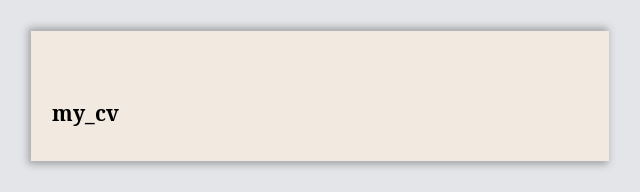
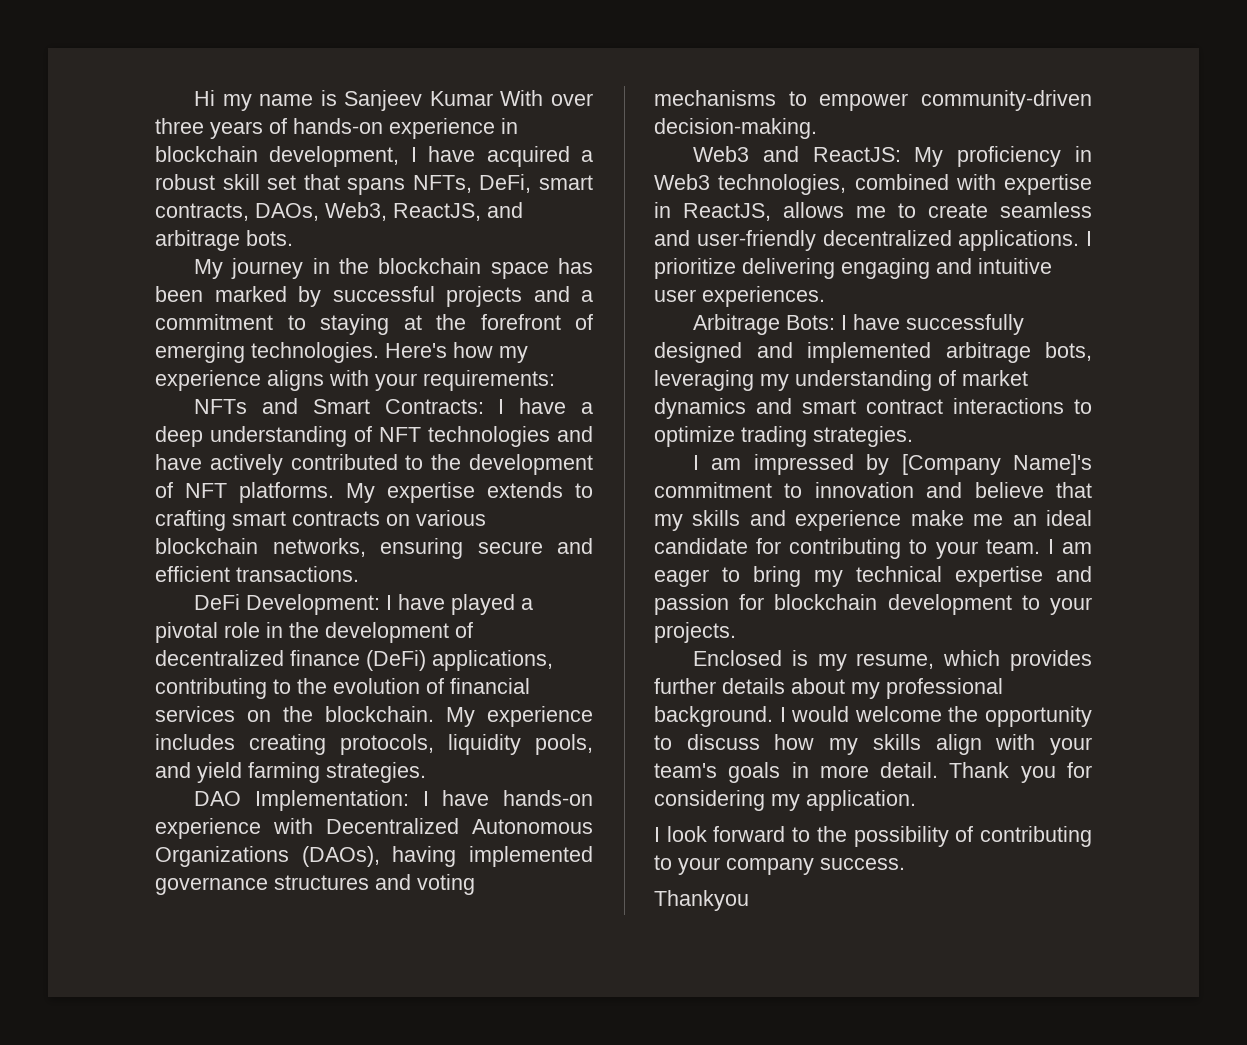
- my_cv
+ Hi my name is Sanjeev Kumar With over three years of hands-on experience in blockchain development, I have acquired a robust skill set that spans NFTs, DeFi, smart contracts, DAOs, Web3, ReactJS, and arbitrage bots.
+ My journey in the blockchain space has been marked by successful projects and a commitment to staying at the forefront of emerging technologies. Here's how my experience aligns with your requirements:
+ NFTs and Smart Contracts: I have a deep understanding of NFT technologies and have actively contributed to the development of NFT platforms. My expertise extends to crafting smart contracts on various blockchain networks, ensuring secure and efficient transactions.
+ DeFi Development: I have played a pivotal role in the development of decentralized finance (DeFi) applications, contributing to the evolution of financial services on the blockchain. My experience includes creating protocols, liquidity pools, and yield farming strategies.
+ DAO Implementation: I have hands-on experience with Decentralized Autonomous Organizations (DAOs), having implemented governance structures and voting mechanisms to empower community-driven decision-making.
+ Web3 and ReactJS: My proficiency in Web3 technologies, combined with expertise in ReactJS, allows me to create seamless and user-friendly decentralized applications. I prioritize delivering engaging and intuitive user experiences.
+ Arbitrage Bots: I have successfully designed and implemented arbitrage bots, leveraging my understanding of market dynamics and smart contract interactions to optimize trading strategies.
+ I am impressed by [Company Name]'s commitment to innovation and believe that my skills and experience make me an ideal candidate for contributing to your team. I am eager to bring my technical expertise and passion for blockchain development to your projects.
+ Enclosed is my resume, which provides further details about my professional background. I would welcome the opportunity to discuss how my skills align with your team's goals in more detail. Thank you for considering my application.
+ I look forward to the possibility of contributing to your company success.
+ Thankyou

